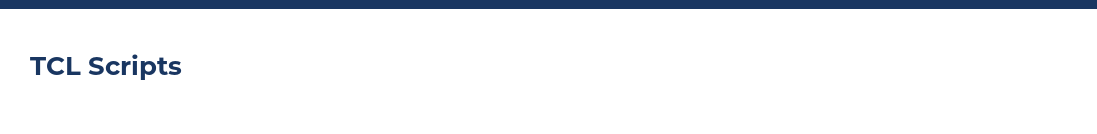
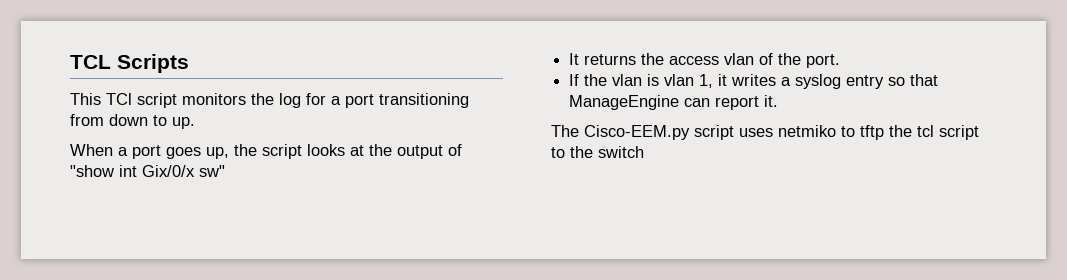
+ This TCl script monitors the log for a port transitioning from down to up.
+ When a port goes up, the script looks at the output of "show int Gix/0/x sw"
+ It returns the access vlan of the port.
+ If the vlan is vlan 1, it writes a syslog entry so that ManageEngine can report it.
+ The Cisco-EEM.py script uses netmiko to tftp the tcl script to the switch

